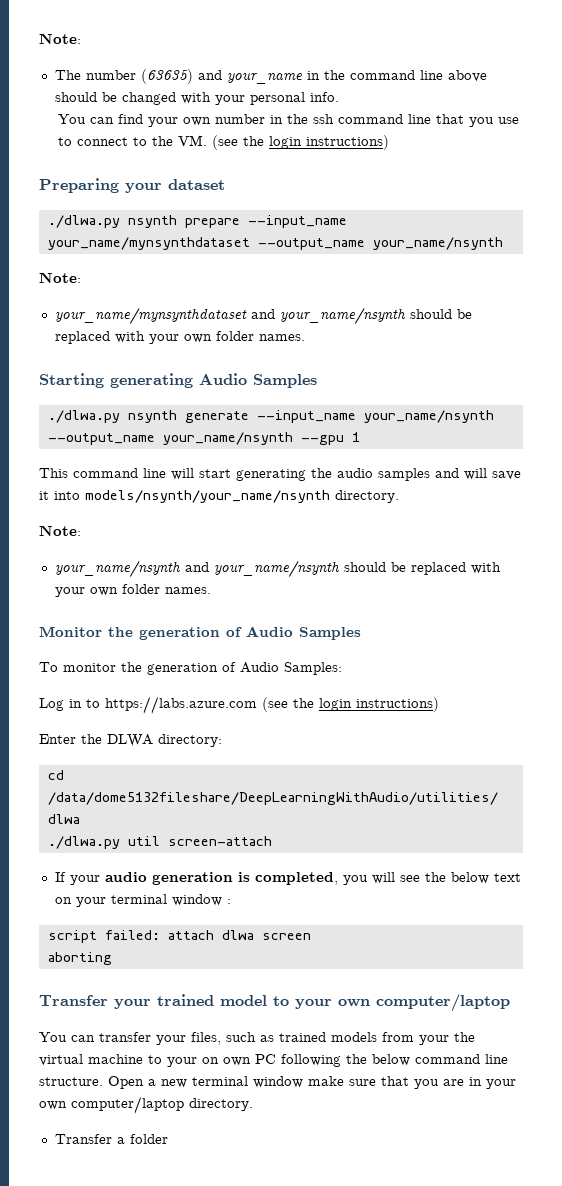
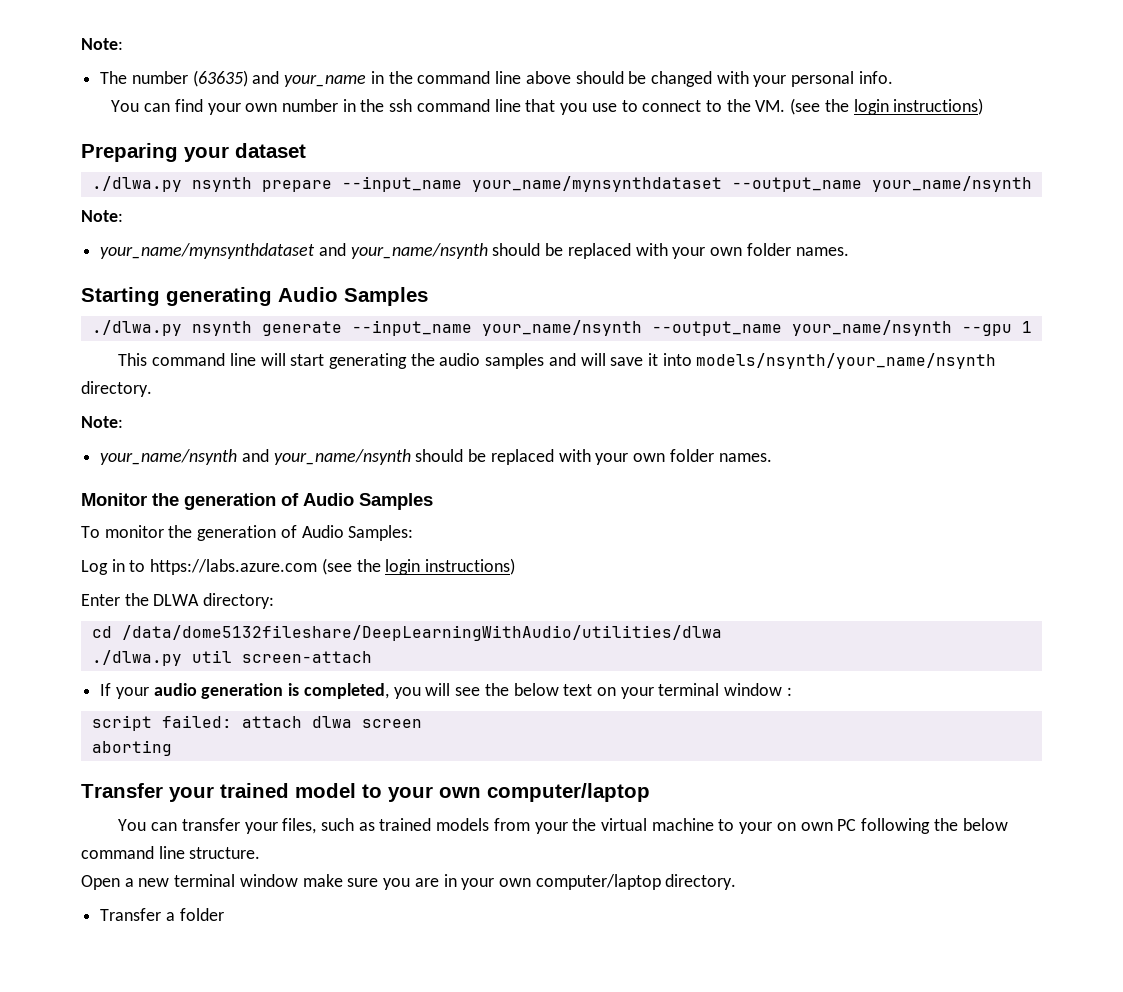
- You can transfer your files, such as trained models from your the virtual machine to your on own PC following the below command line structure. Open a new terminal window make sure that you are in your own computer/laptop directory.
+ You can transfer your files, such as trained models from your the virtual machine to your on own PC following the below command line structure.
+ Open a new terminal window make sure you are in your own computer/laptop directory.

